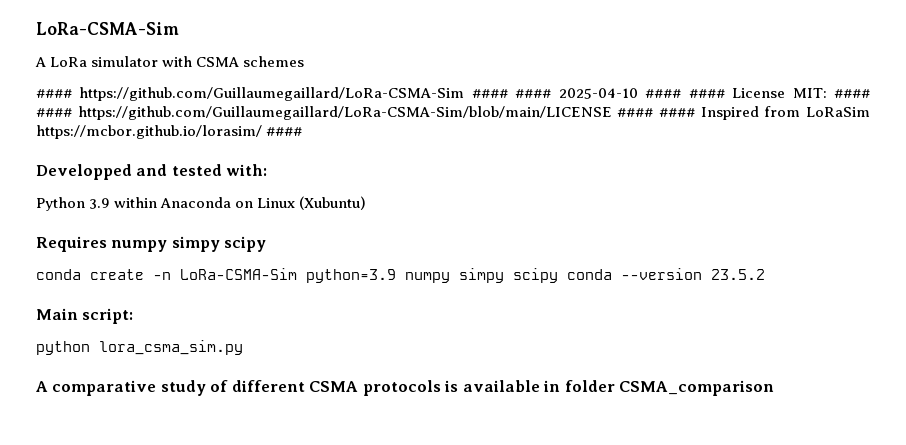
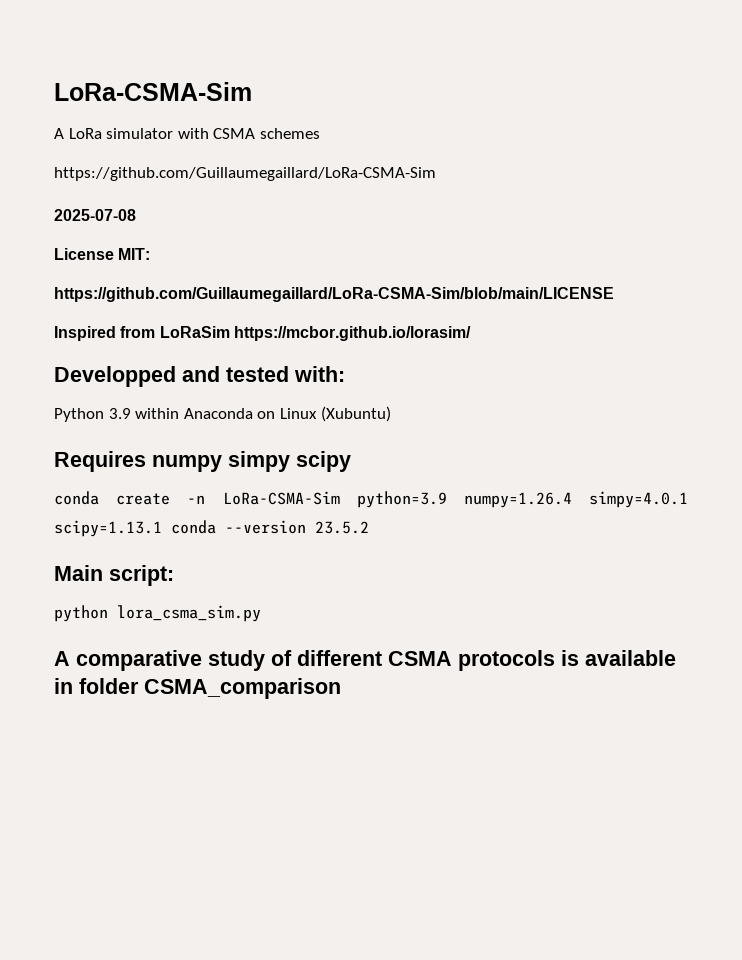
- #### https://github.com/Guillaumegaillard/LoRa-CSMA-Sim #### #### 2025-04-10 #### #### License MIT: #### #### https://github.com/Guillaumegaillard/LoRa-CSMA-Sim/blob/main/LICENSE #### #### Inspired from LoRaSim https://mcbor.github.io/lorasim/ ####
+ https://github.com/Guillaumegaillard/LoRa-CSMA-Sim
+ 2025-07-08
+ License MIT:
+ https://github.com/Guillaumegaillard/LoRa-CSMA-Sim/blob/main/LICENSE
+ Inspired from LoRaSim https://mcbor.github.io/lorasim/
- conda create -n LoRa-CSMA-Sim python=3.9 numpy simpy scipy conda --version 23.5.2
+ conda create -n LoRa-CSMA-Sim python=3.9 numpy=1.26.4 simpy=4.0.1 scipy=1.13.1 conda --version 23.5.2

